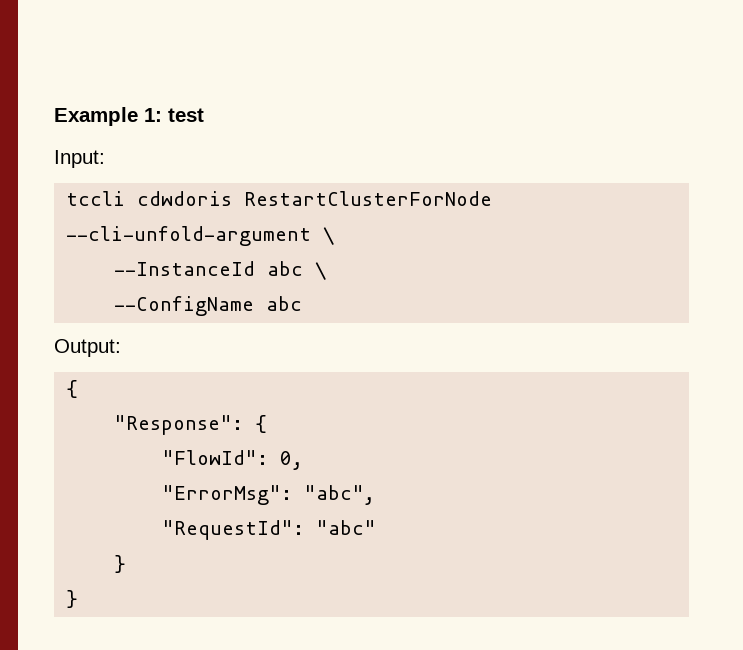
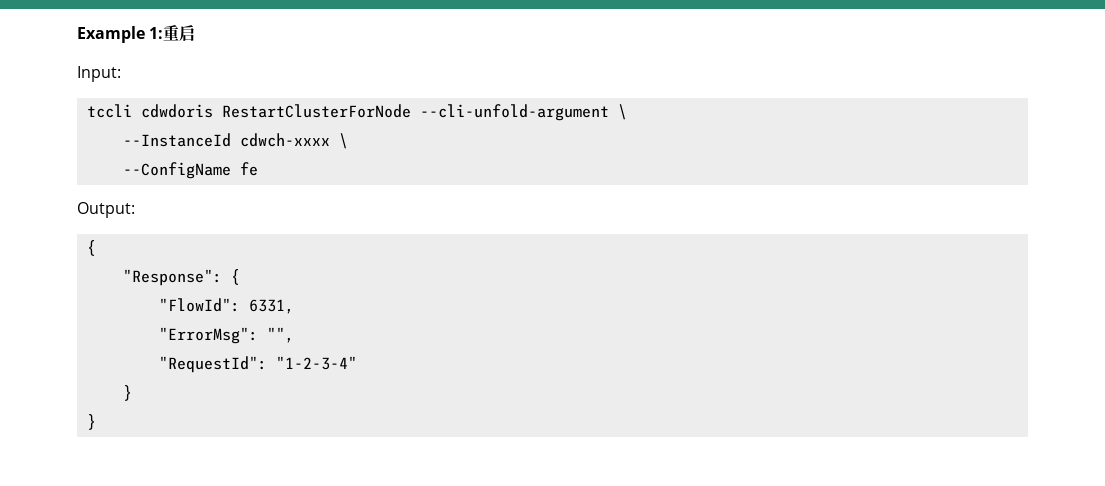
- Example 1: test
+ Example 1:重启
- --InstanceId abc \
+ --InstanceId cdwch-xxxx \
- --ConfigName abc
+ --ConfigName fe
- "FlowId": 0,
+ "FlowId": 6331,
- "ErrorMsg": "abc",
+ "ErrorMsg": "",
- "RequestId": "abc"
+ "RequestId": "1-2-3-4"

